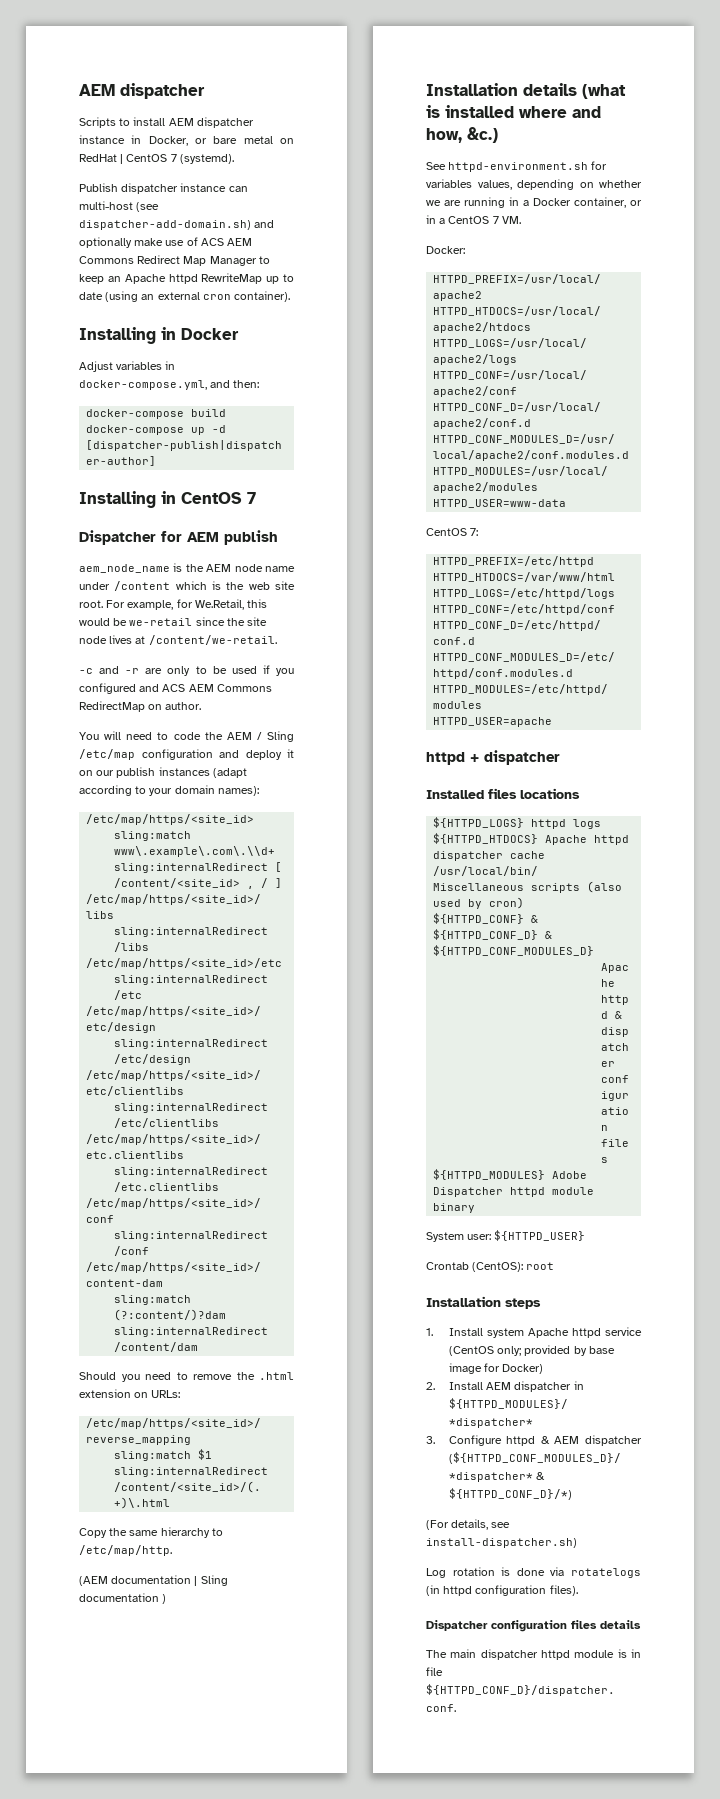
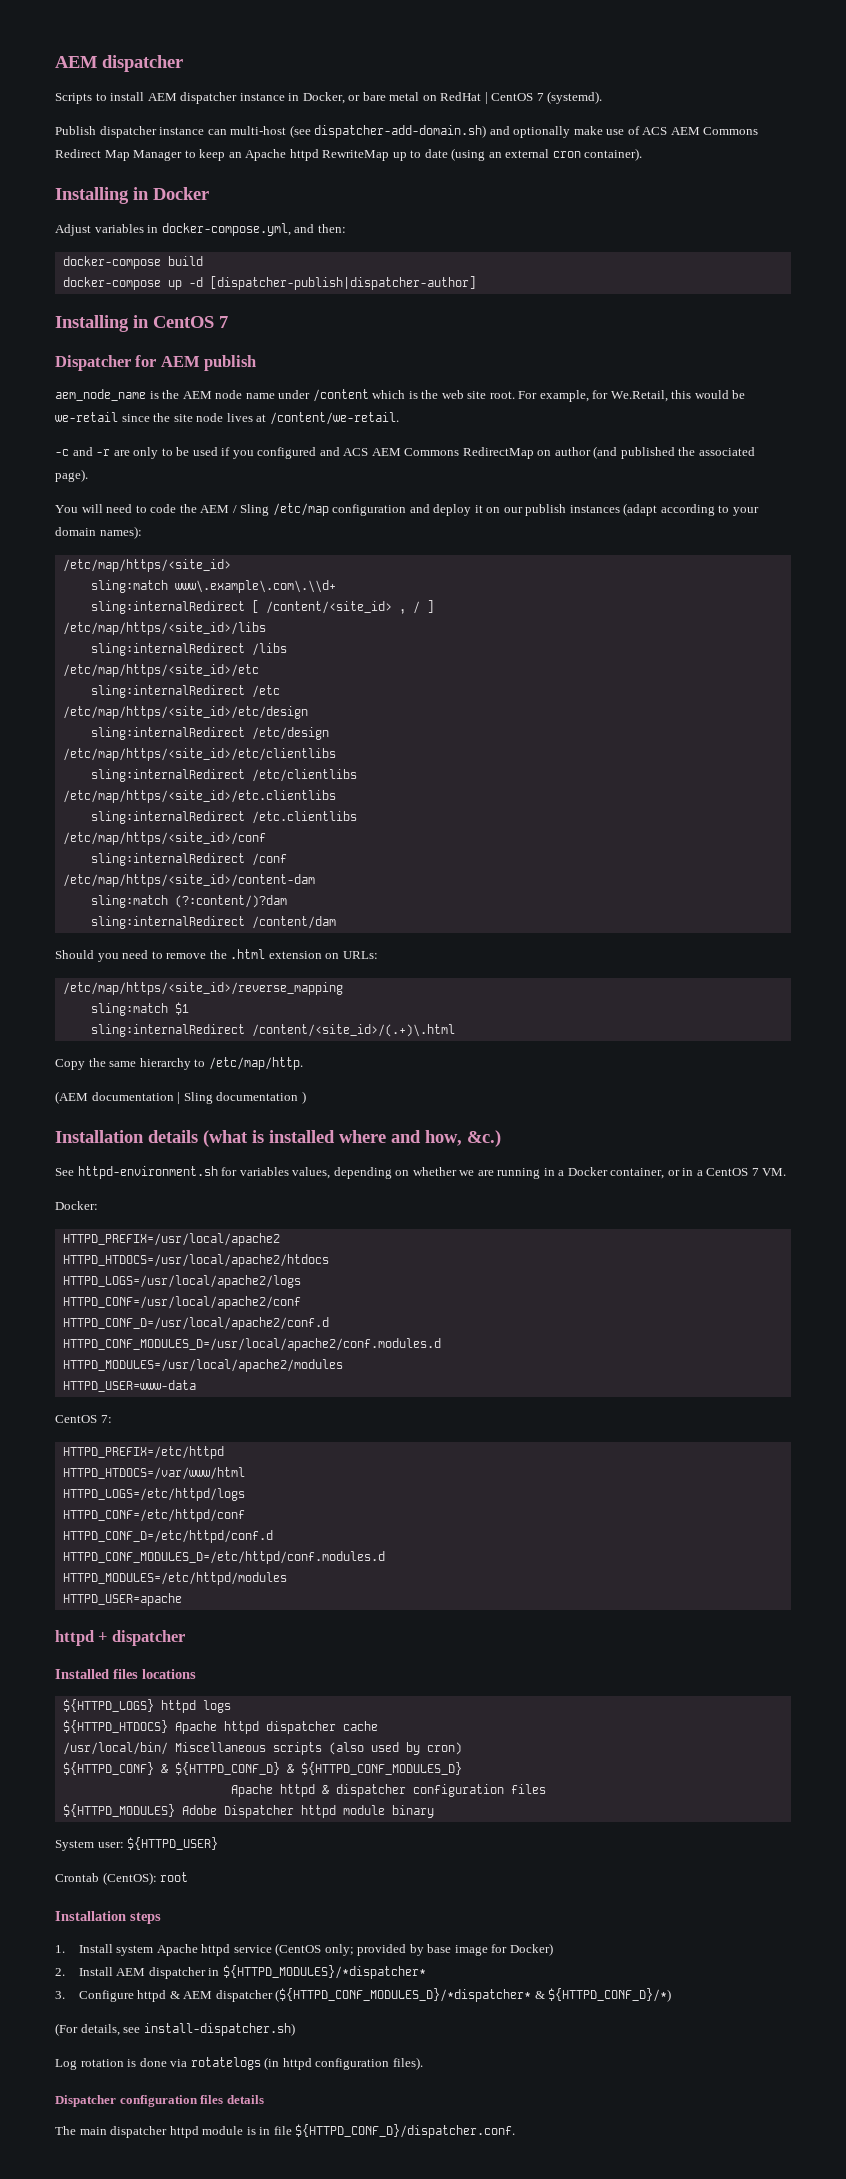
- -c and -r are only to be used if you configured and ACS AEM Commons RedirectMap on author.
+ -c and -r are only to be used if you configured and ACS AEM Commons RedirectMap on author (and published the associated page).

